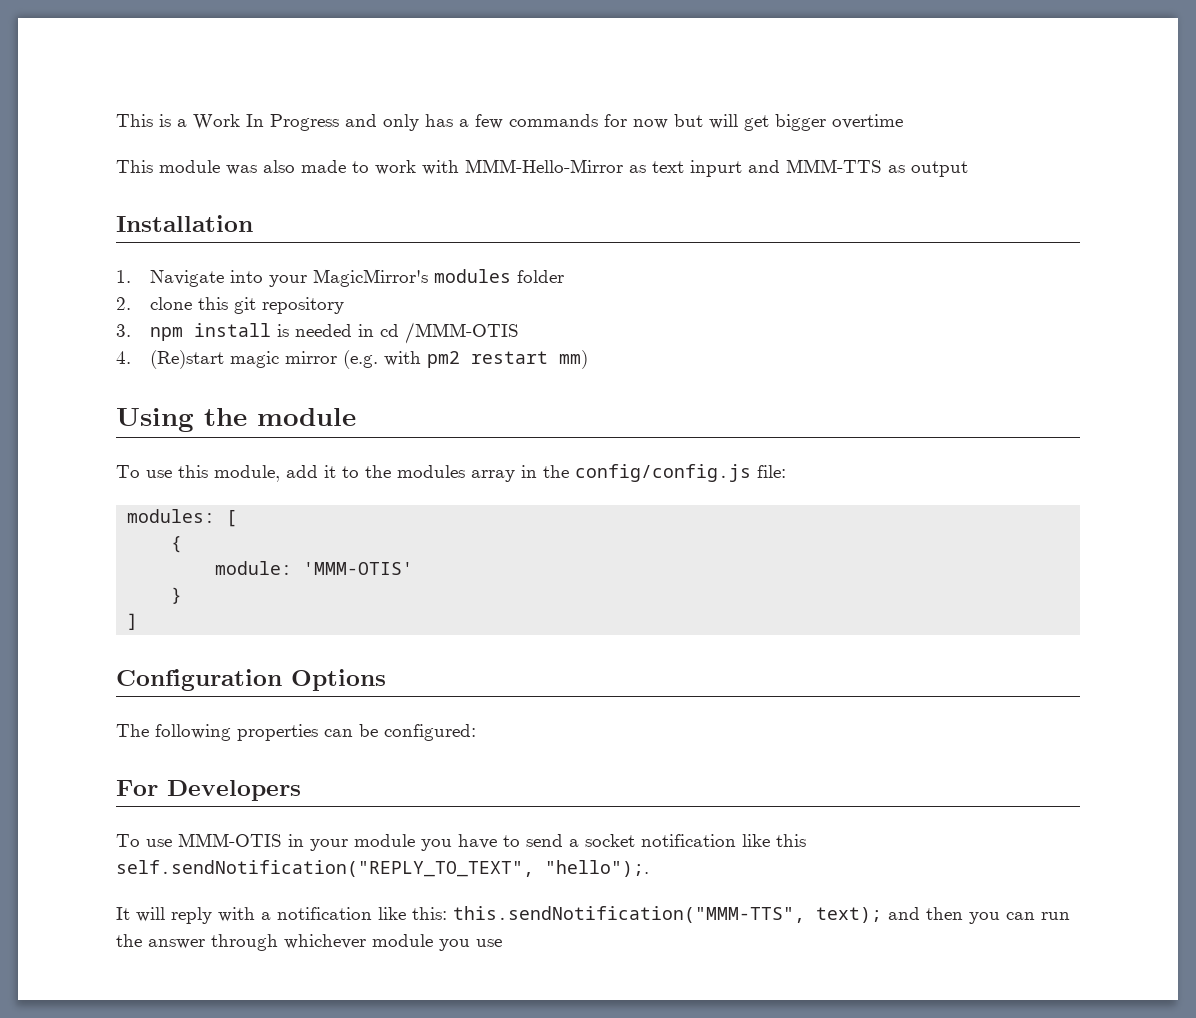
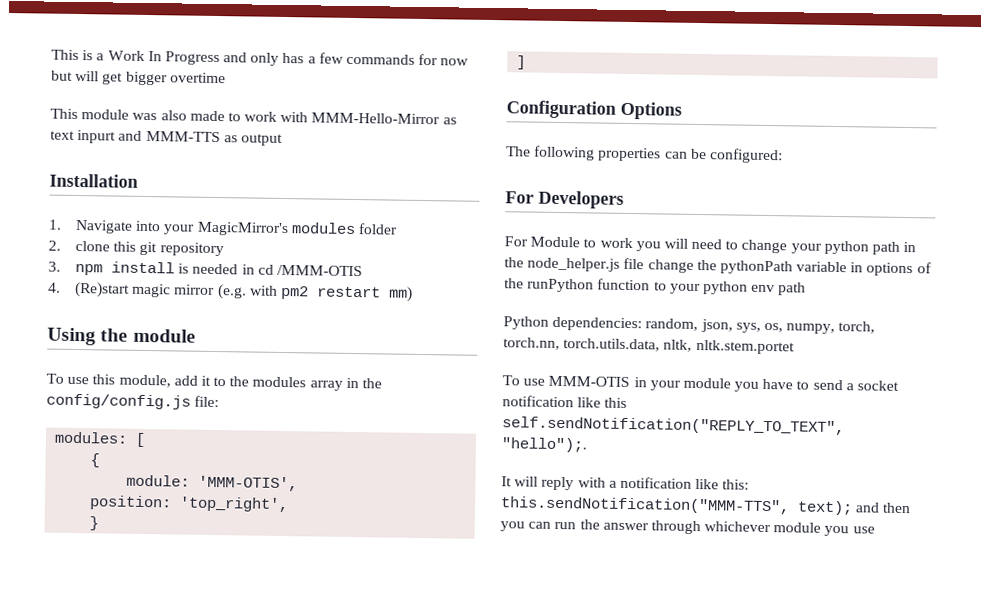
- module: 'MMM-OTIS'
+ module: 'MMM-OTIS',
+ position: 'top_right',
+ For Module to work you will need to change your python path in the node_helper.js file change the pythonPath variable in options of the runPython function to your python env path
+ Python dependencies: random, json, sys, os, numpy, torch, torch.nn, torch.utils.data, nltk, nltk.stem.portet

